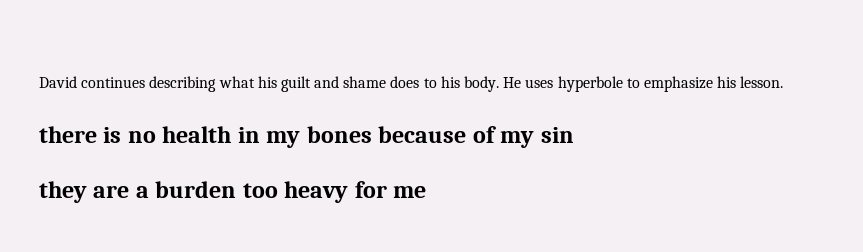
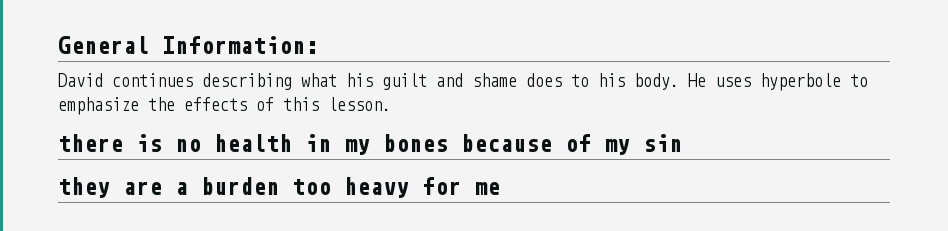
+ General Information:
- He uses hyperbole to emphasize his lesson.
+ He uses hyperbole to emphasize the effects of this lesson.

